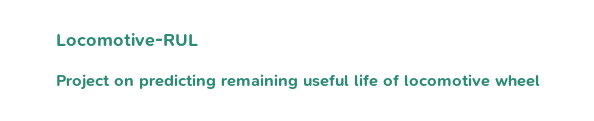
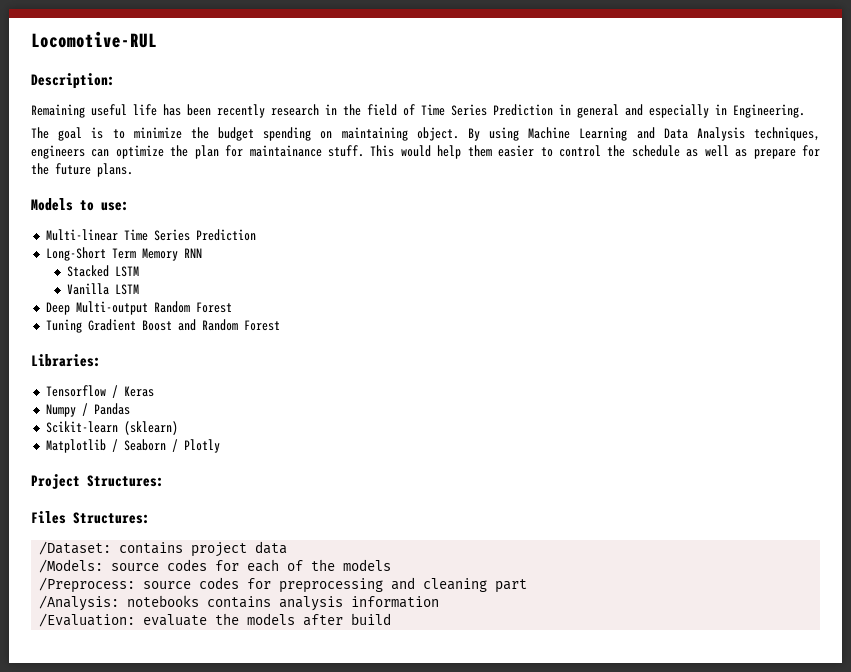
- Project on predicting remaining useful life of locomotive wheel
+ Description:
+ Remaining useful life has been recently research in the field of Time Series Prediction in general and especially in Engineering.
+ The goal is to minimize the budget spending on maintaining object. By using Machine Learning and Data Analysis techniques, engineers can optimize the plan for maintainance stuff. This would help them easier to control the schedule as well as prepare for the future plans.
+ Models to use:
+ Multi-linear Time Series Prediction
+ Long-Short Term Memory RNN
+ Stacked LSTM
+ Vanilla LSTM
+ Deep Multi-output Random Forest
+ Tuning Gradient Boost and Random Forest
+ Libraries:
+ Tensorflow / Keras
+ Numpy / Pandas
+ Scikit-learn (sklearn)
+ Matplotlib / Seaborn / Plotly
+ Project Structures:
+ Files Structures:
+ /Dataset: contains project data
+ /Models: source codes for each of the models
+ /Preprocess: source codes for preprocessing and cleaning part
+ /Analysis: notebooks contains analysis information
+ /Evaluation: evaluate the models after build

